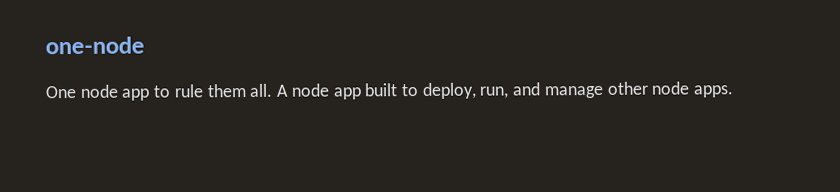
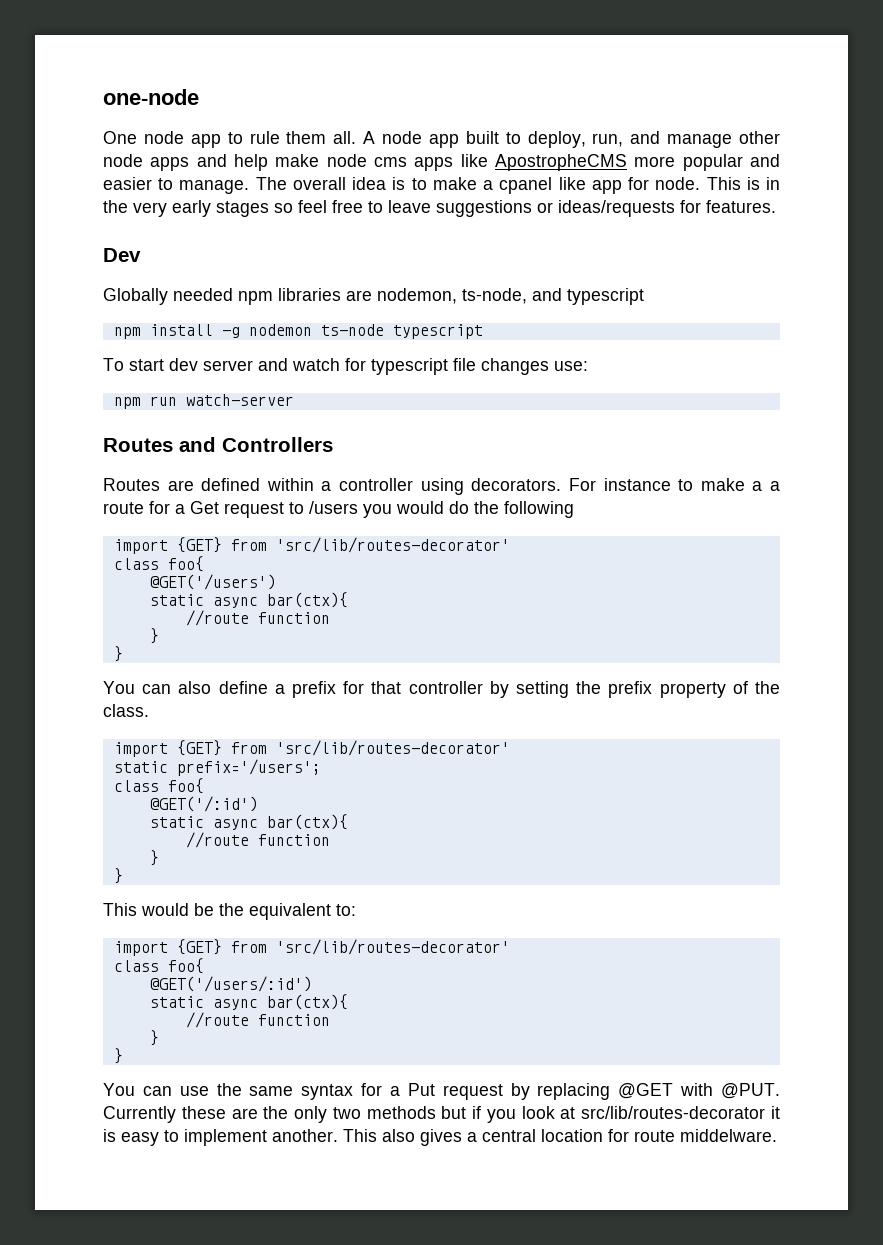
- A node app built to deploy, run, and manage other node apps.
+ A node app built to deploy, run, and manage other node apps and help make node cms apps like ApostropheCMS more popular and easier to manage. The overall idea is to make a cpanel like app for node. This is in the very early stages so feel free to leave suggestions or ideas/requests for features.
+ Dev
+ Globally needed npm libraries are nodemon, ts-node, and typescript
+ npm install -g nodemon ts-node typescript
+ To start dev server and watch for typescript file changes use:
+ npm run watch-server
+ Routes and Controllers
+ Routes are defined within a controller using decorators. For instance to make a a route for a Get request to /users you would do the following
+ import {GET} from 'src/lib/routes-decorator'
+ class foo{
+ @GET('/users')
+ static async bar(ctx){
+ //route function
+ }
+ }
+ You can also define a prefix for that controller by setting the prefix property of the class.
+ import {GET} from 'src/lib/routes-decorator'
+ static prefix='/users';
+ class foo{
+ @GET('/:id')
+ static async bar(ctx){
+ //route function
+ }
+ }
+ This would be the equivalent to:
+ import {GET} from 'src/lib/routes-decorator'
+ class foo{
+ @GET('/users/:id')
+ static async bar(ctx){
+ //route function
+ }
+ }
+ You can use the same syntax for a Put request by replacing @GET with @PUT. Currently these are the only two methods but if you look at src/lib/routes-decorator it is easy to implement another. This also gives a central location for route middelware.

